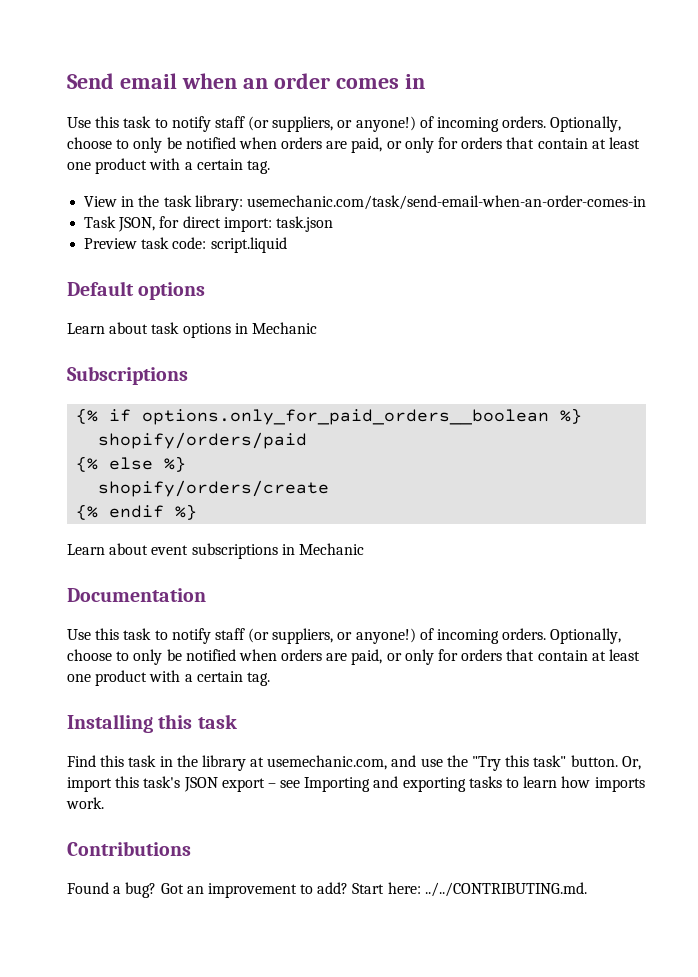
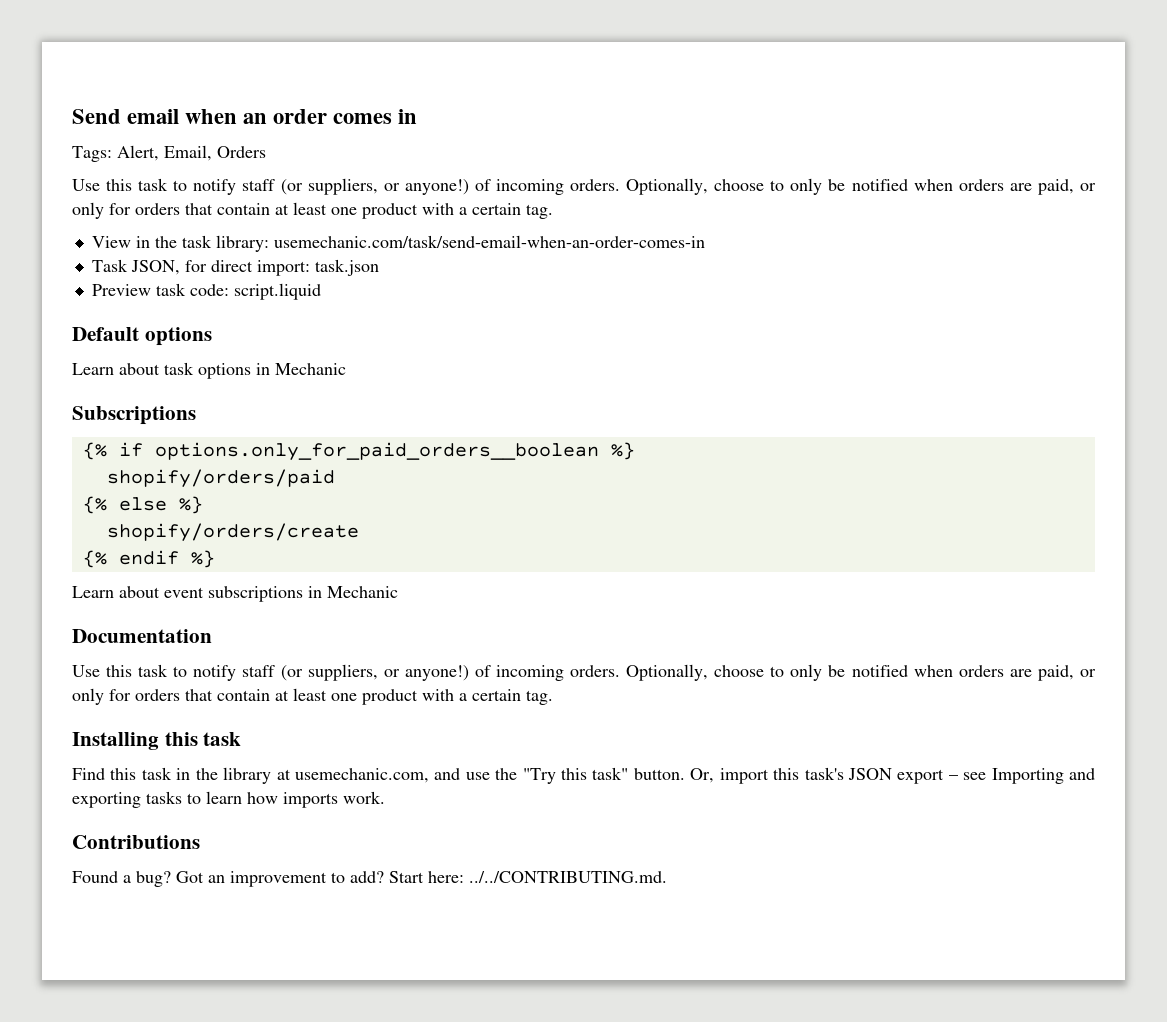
+ Tags: Alert, Email, Orders

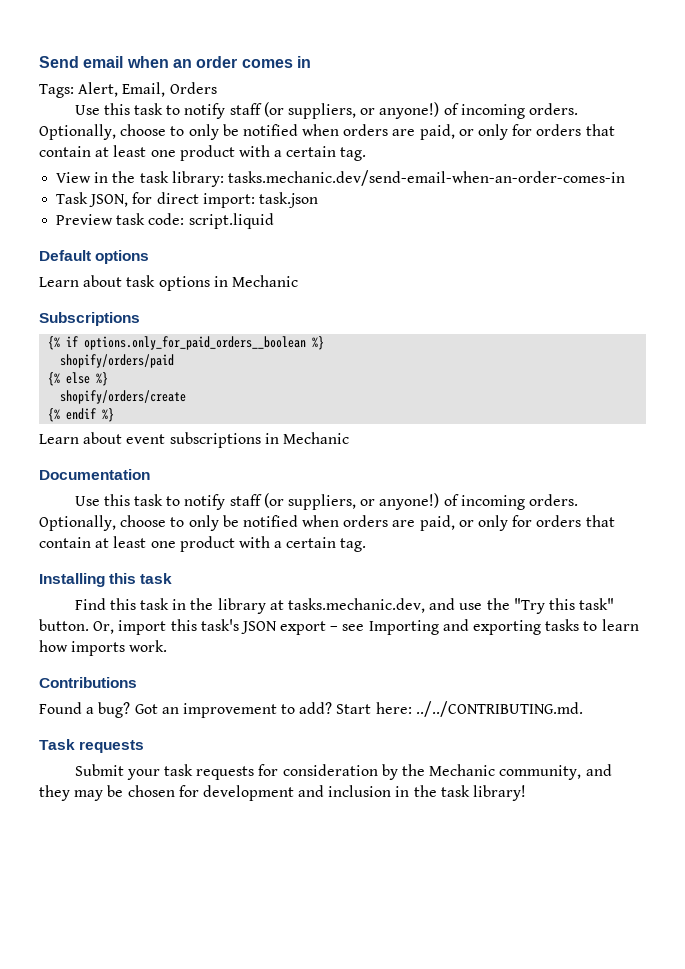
- View in the task library: usemechanic.com/task/send-email-when-an-order-comes-in
+ View in the task library: tasks.mechanic.dev/send-email-when-an-order-comes-in
- Find this task in the library at usemechanic.com, and use the "Try this task" button.
+ Find this task in the library at tasks.mechanic.dev, and use the "Try this task" button.
+ Task requests
+ Submit your task requests for consideration by the Mechanic community, and they may be chosen for development and inclusion in the task library!

